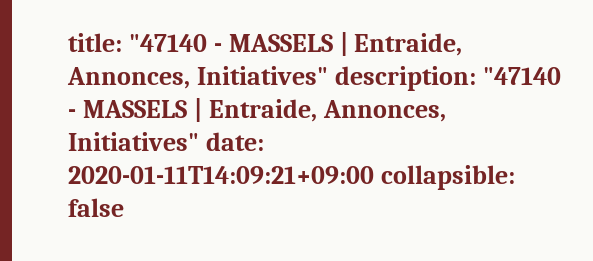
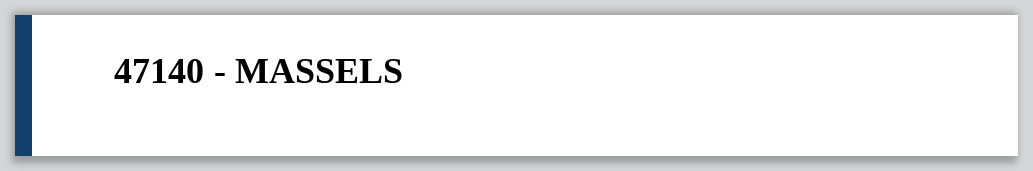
- title: "47140 - MASSELS | Entraide, Annonces, Initiatives" description: "47140 - MASSELS | Entraide, Annonces, Initiatives" date: 2020-01-11T14:09:21+09:00 collapsible: false
+ 47140 - MASSELS

